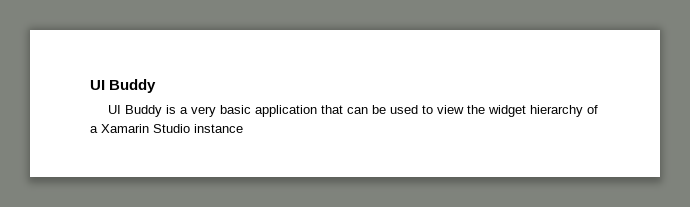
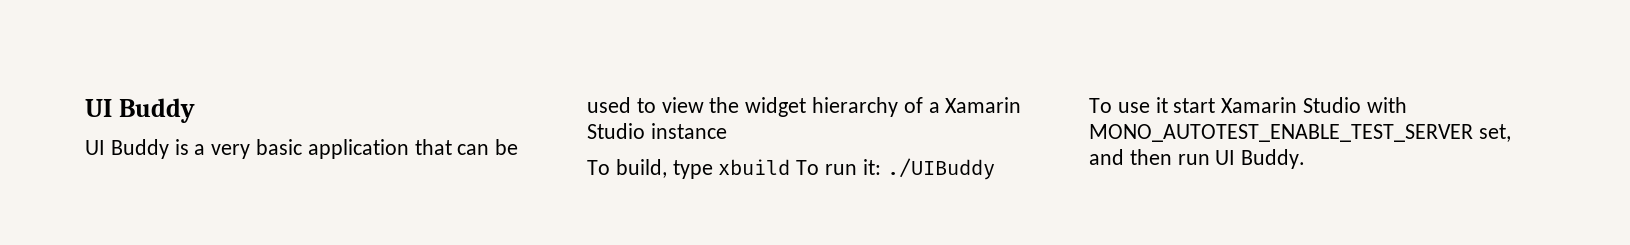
+ To build, type xbuild To run it: ./UIBuddy
+ To use it start Xamarin Studio with MONO_AUTOTEST_ENABLE_TEST_SERVER set, and then run UI Buddy.

